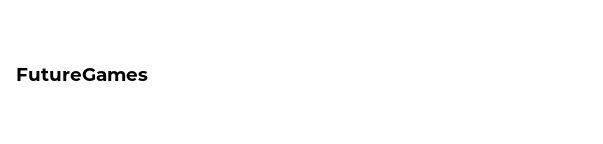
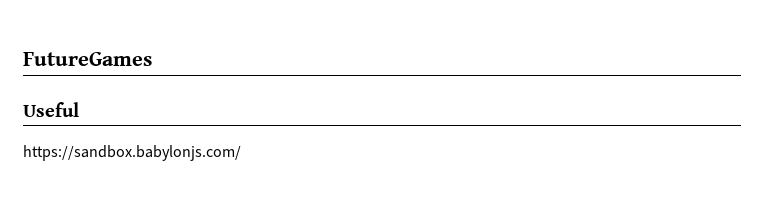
+ Useful
+ https://sandbox.babylonjs.com/

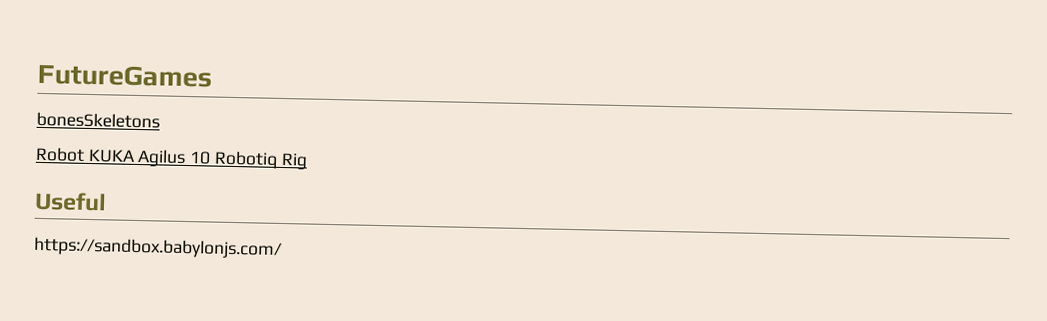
+ bonesSkeletons
+ Robot KUKA Agilus 10 Robotiq Rig

